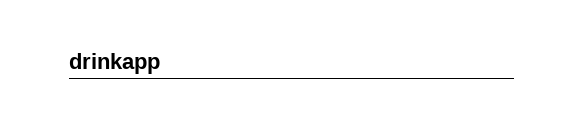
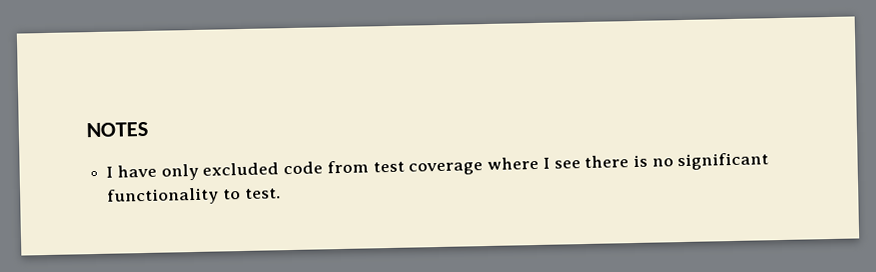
- drinkapp
+ NOTES
+ I have only excluded code from test coverage where I see there is no significant functionality to test.

